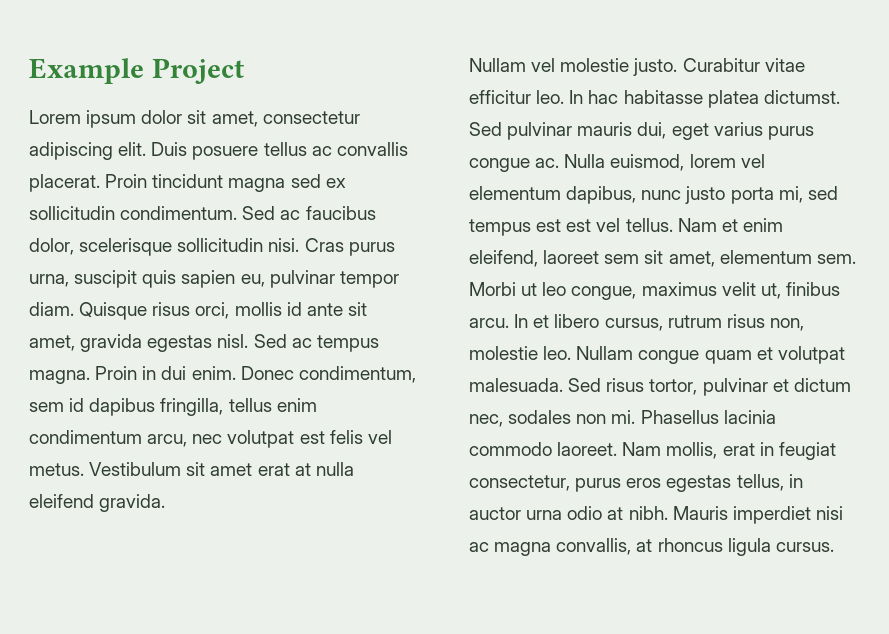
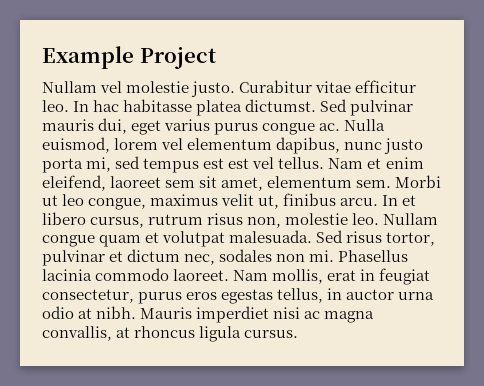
- Lorem ipsum dolor sit amet, consectetur adipiscing elit. Duis posuere tellus ac convallis placerat. Proin tincidunt magna sed ex sollicitudin condimentum. Sed ac faucibus dolor, scelerisque sollicitudin nisi. Cras purus urna, suscipit quis sapien eu, pulvinar tempor diam. Quisque risus orci, mollis id ante sit amet, gravida egestas nisl. Sed ac tempus magna. Proin in dui enim. Donec condimentum, sem id dapibus fringilla, tellus enim condimentum arcu, nec volutpat est felis vel metus. Vestibulum sit amet erat at nulla eleifend gravida.

